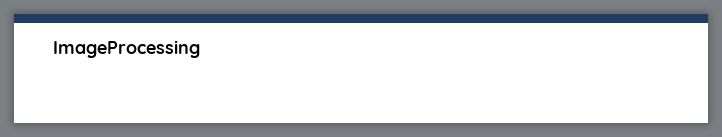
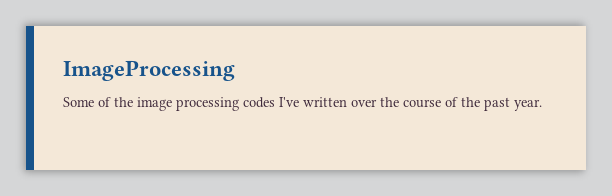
+ Some of the image processing codes I've written over the course of the past year.

